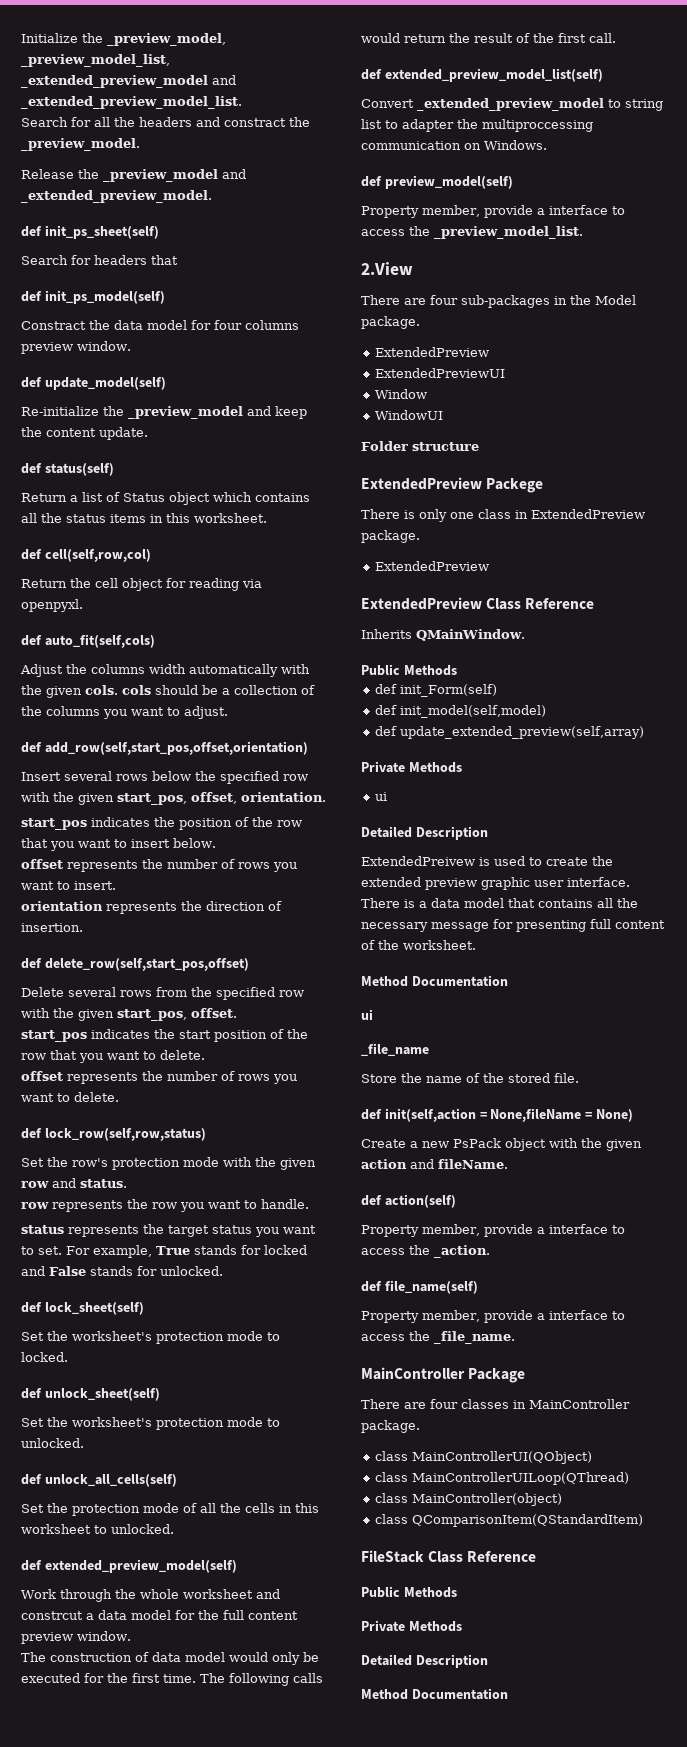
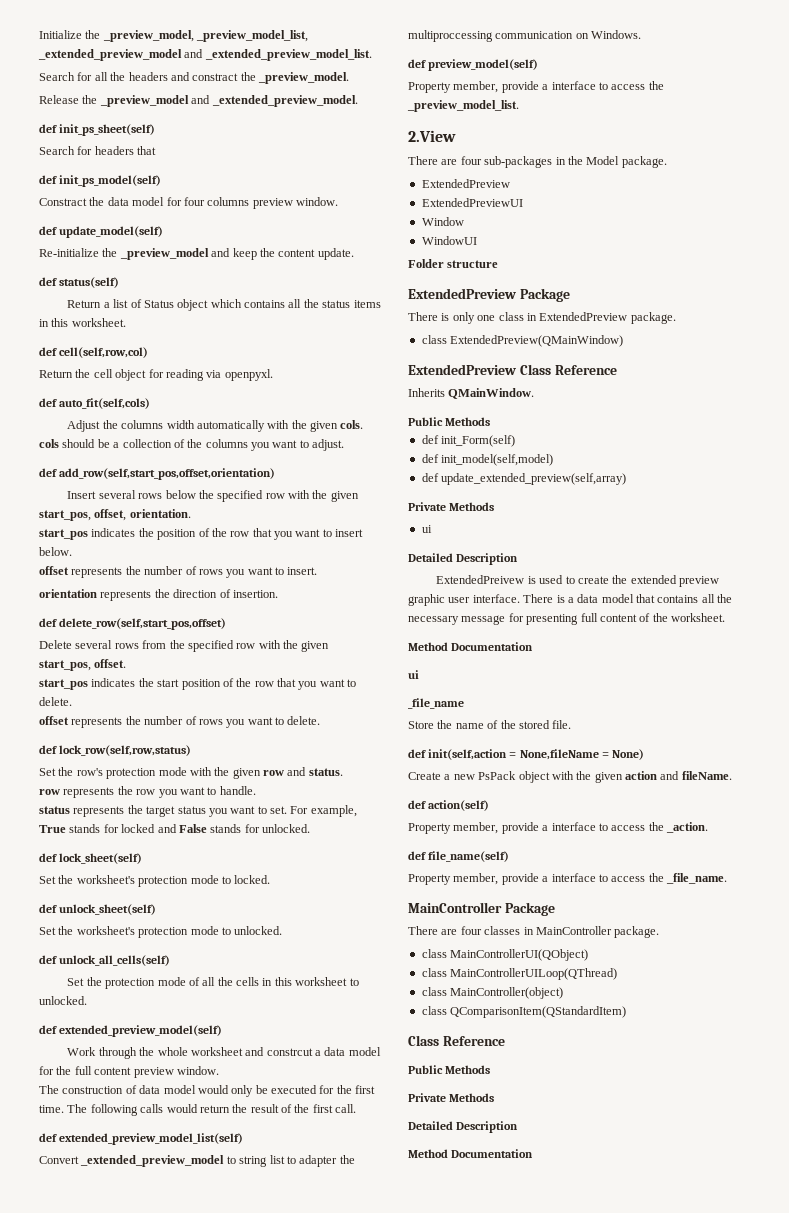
- ExtendedPreview Packege
+ ExtendedPreview Package
  There is only one class in ExtendedPreview package.
- ExtendedPreview
+ class ExtendedPreview(QMainWindow)
  class QComparisonItem(QStandardItem)
- FileStack Class Reference
+ Class Reference

